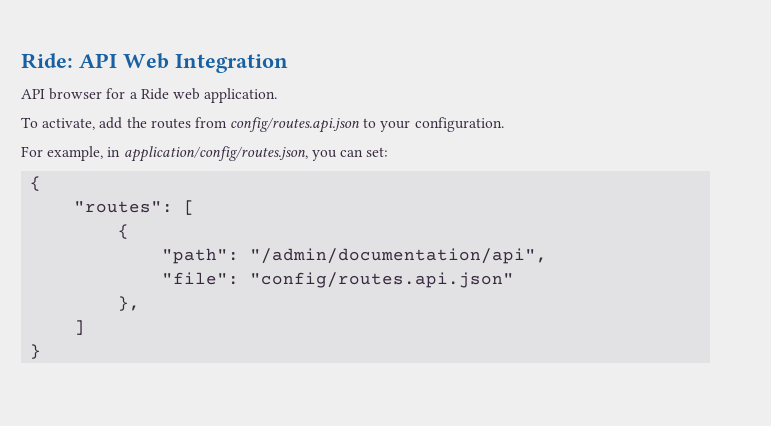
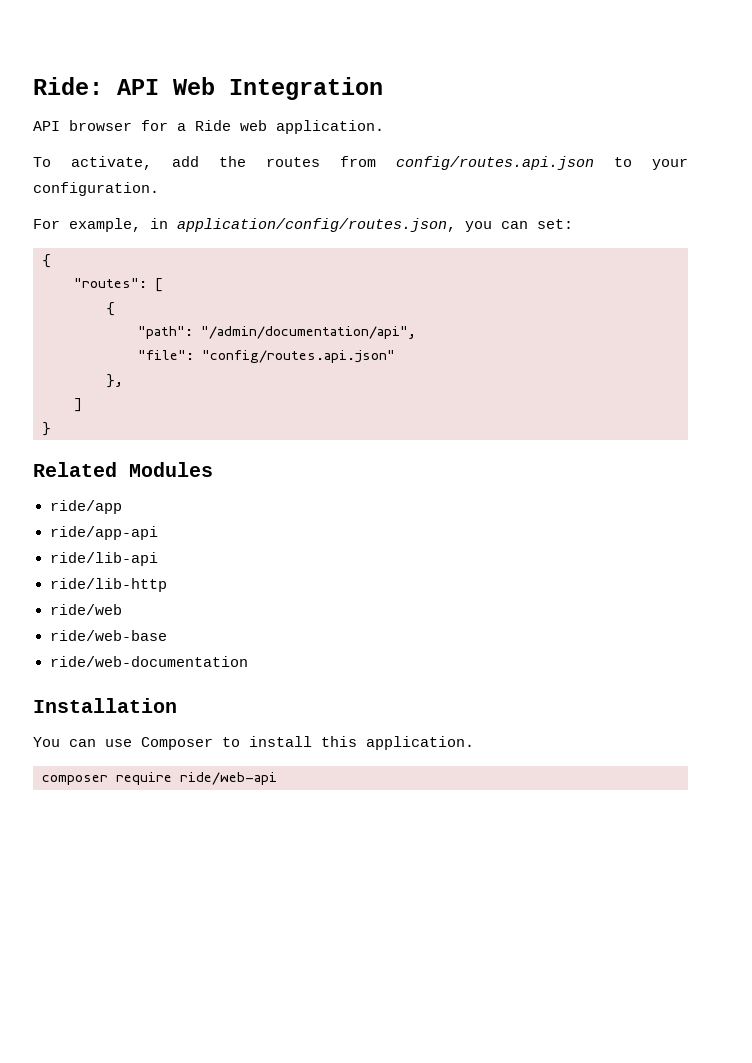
+ Related Modules
+ ride/app
+ ride/app-api
+ ride/lib-api
+ ride/lib-http
+ ride/web
+ ride/web-base
+ ride/web-documentation
+ Installation
+ You can use Composer to install this application.
+ composer require ride/web-api

